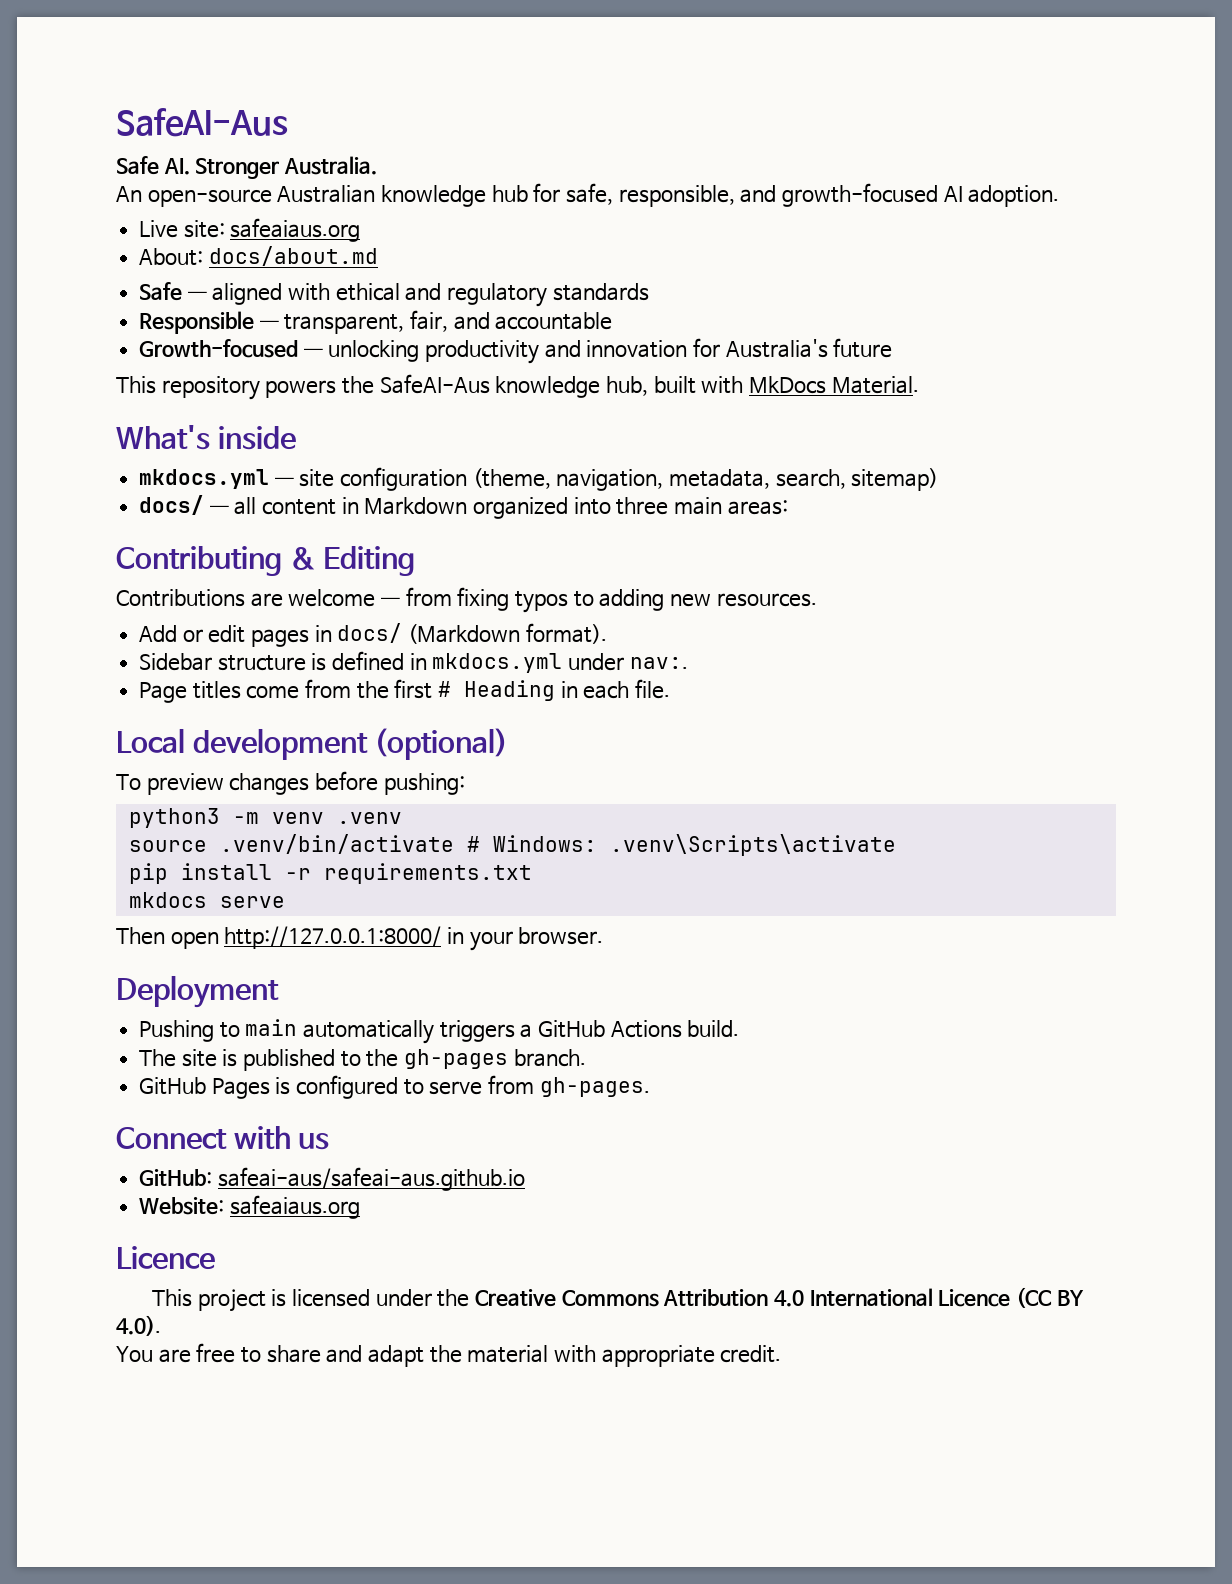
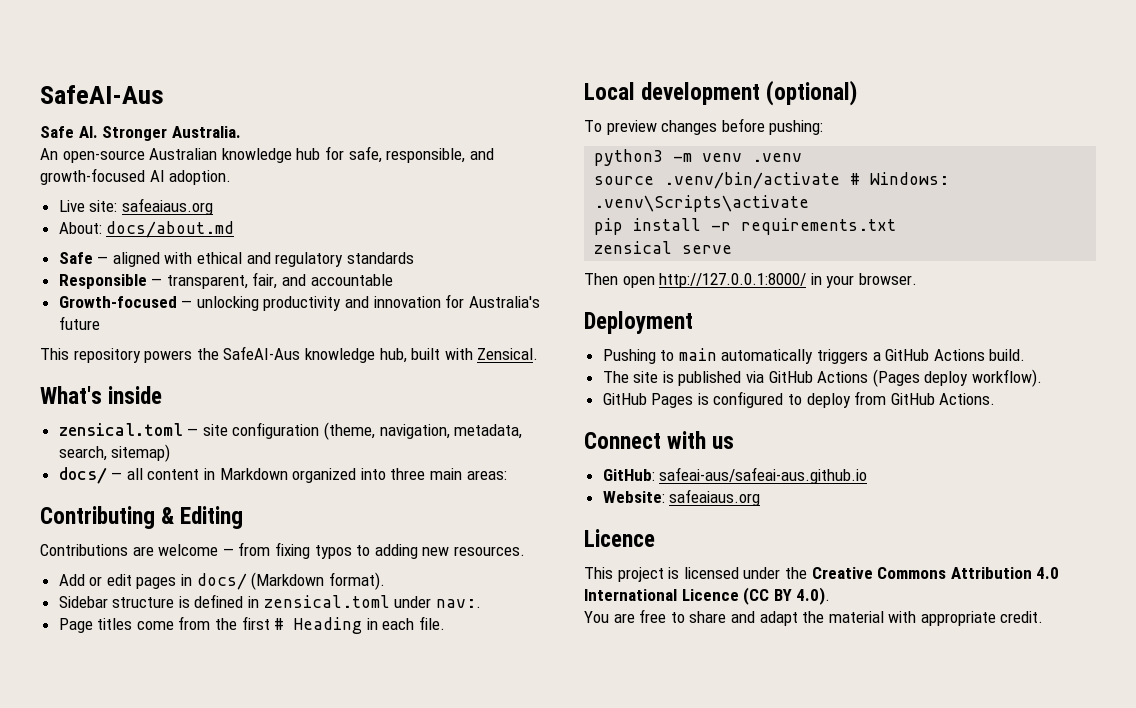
- This repository powers the SafeAI-Aus knowledge hub, built with MkDocs Material.
+ This repository powers the SafeAI-Aus knowledge hub, built with Zensical.
- mkdocs.yml — site configuration (theme, navigation, metadata, search, sitemap)
+ zensical.toml — site configuration (theme, navigation, metadata, search, sitemap)
- Sidebar structure is defined in mkdocs.yml under nav:.
+ Sidebar structure is defined in zensical.toml under nav:.
- mkdocs serve
+ zensical serve
- The site is published to the gh-pages branch.
+ The site is published via GitHub Actions (Pages deploy workflow).
- GitHub Pages is configured to serve from gh-pages.
+ GitHub Pages is configured to deploy from GitHub Actions.

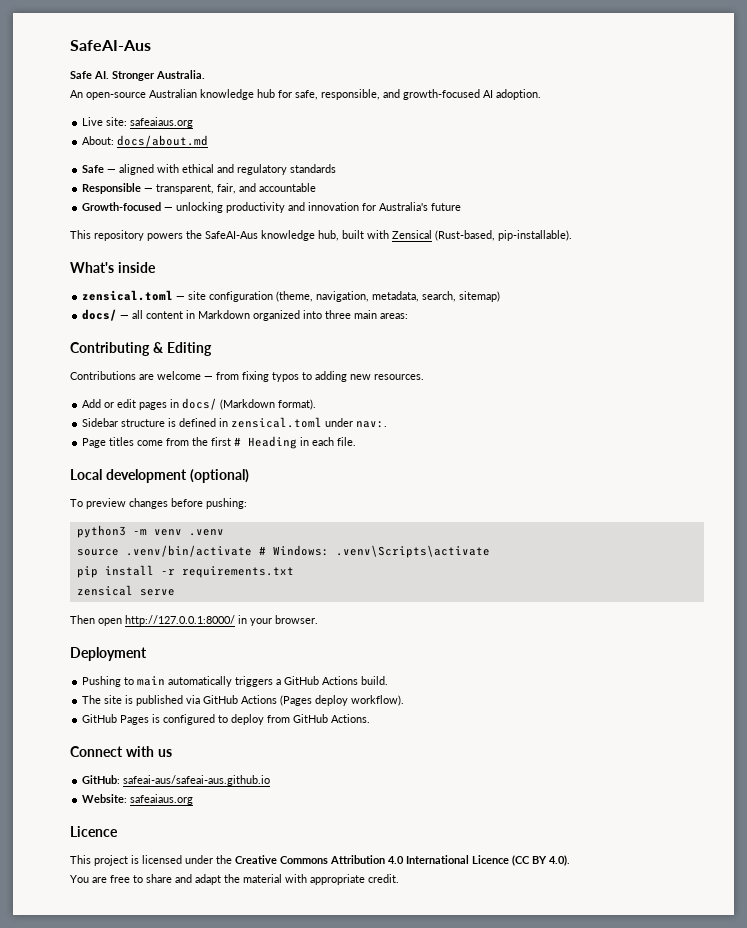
- This repository powers the SafeAI-Aus knowledge hub, built with Zensical.
+ This repository powers the SafeAI-Aus knowledge hub, built with Zensical (Rust-based, pip-installable).

